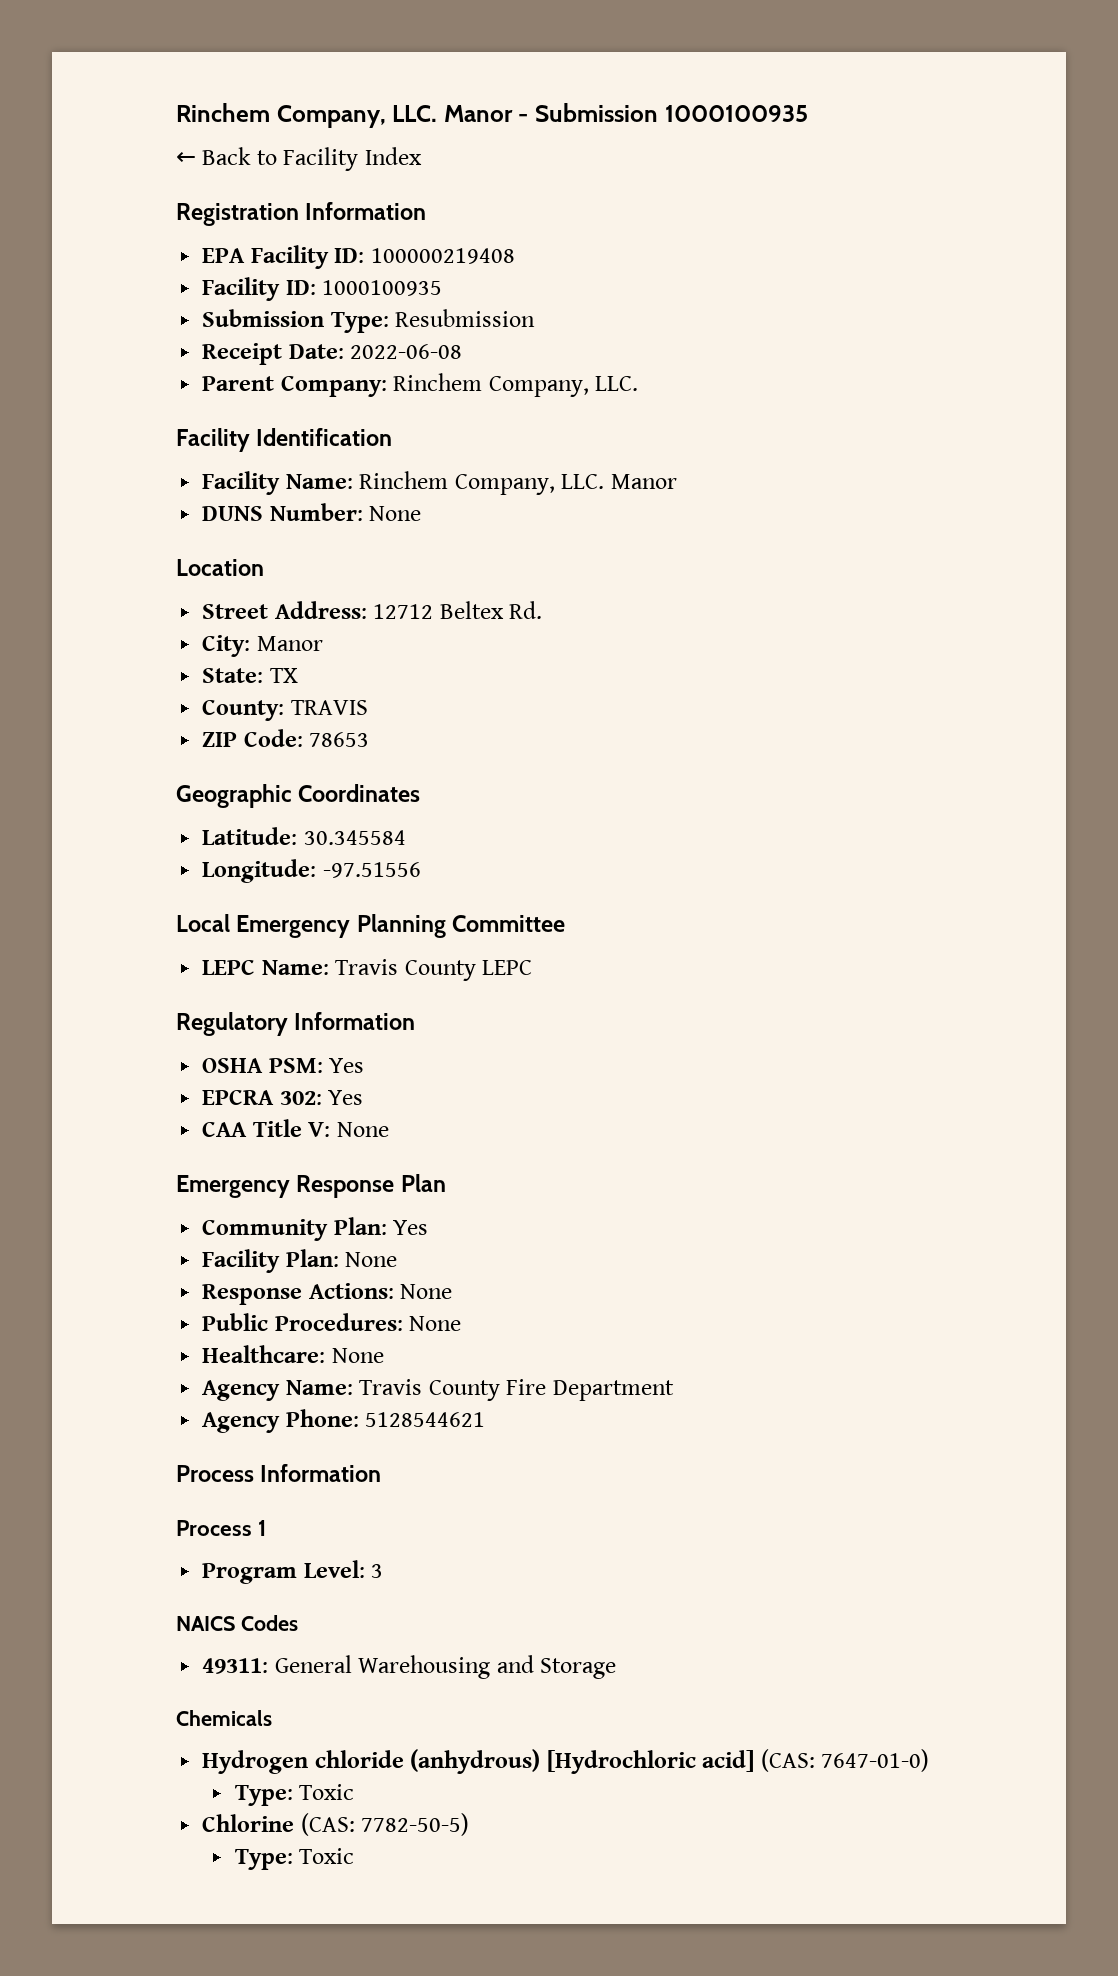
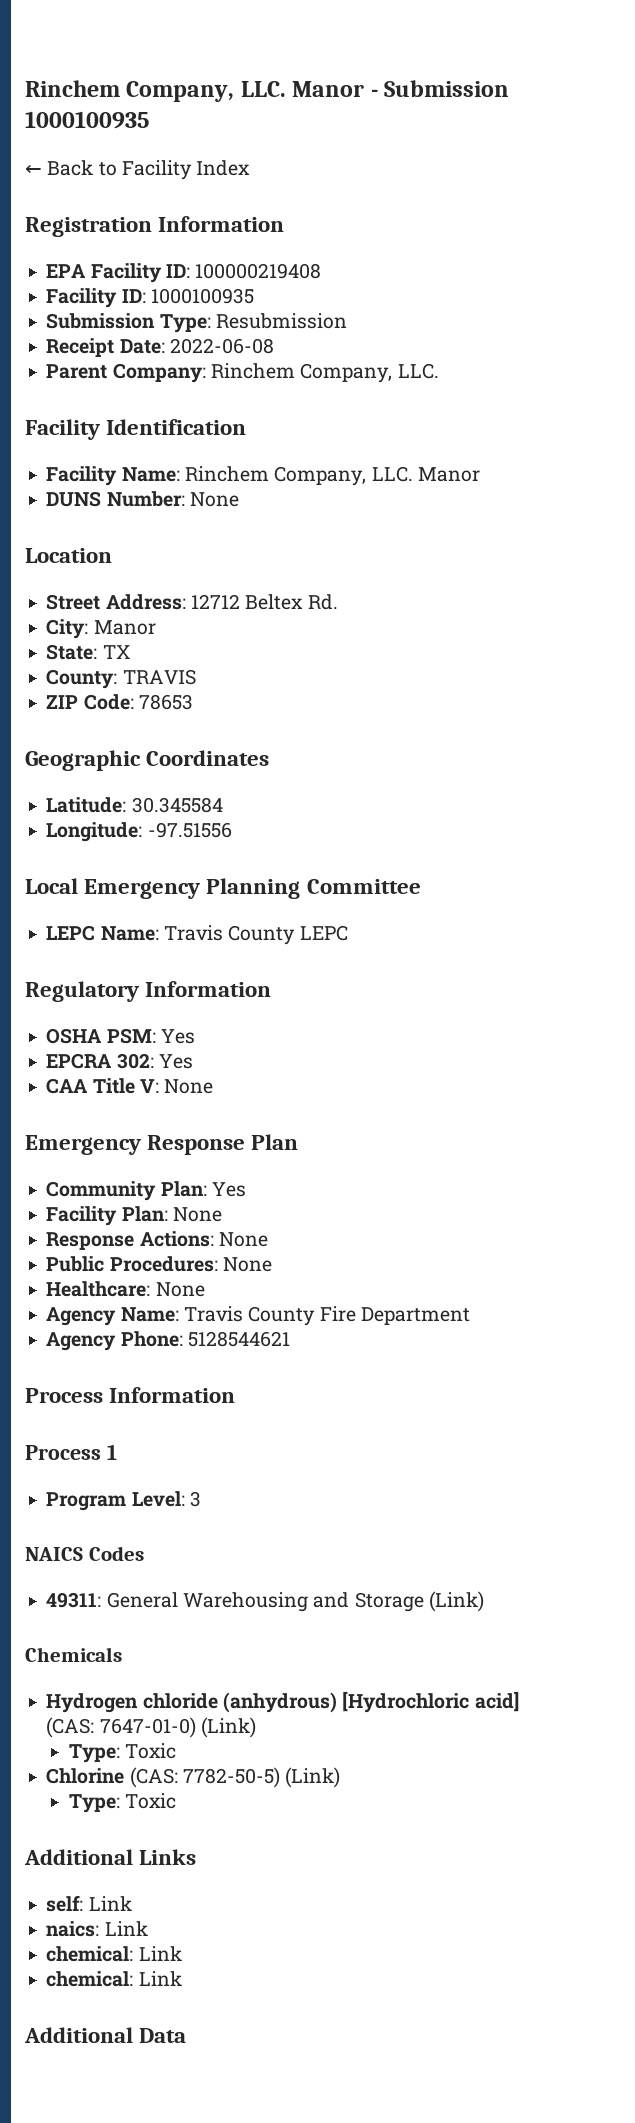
- 49311: General Warehousing and Storage
+ 49311: General Warehousing and Storage (Link)
- Hydrogen chloride (anhydrous) [Hydrochloric acid] (CAS: 7647-01-0)
+ Hydrogen chloride (anhydrous) [Hydrochloric acid] (CAS: 7647-01-0) (Link)
- Chlorine (CAS: 7782-50-5)
+ Chlorine (CAS: 7782-50-5) (Link)
  Type: Toxic
+ Additional Links
+ self: Link
+ naics: Link
+ chemical: Link
+ chemical: Link
+ Additional Data

